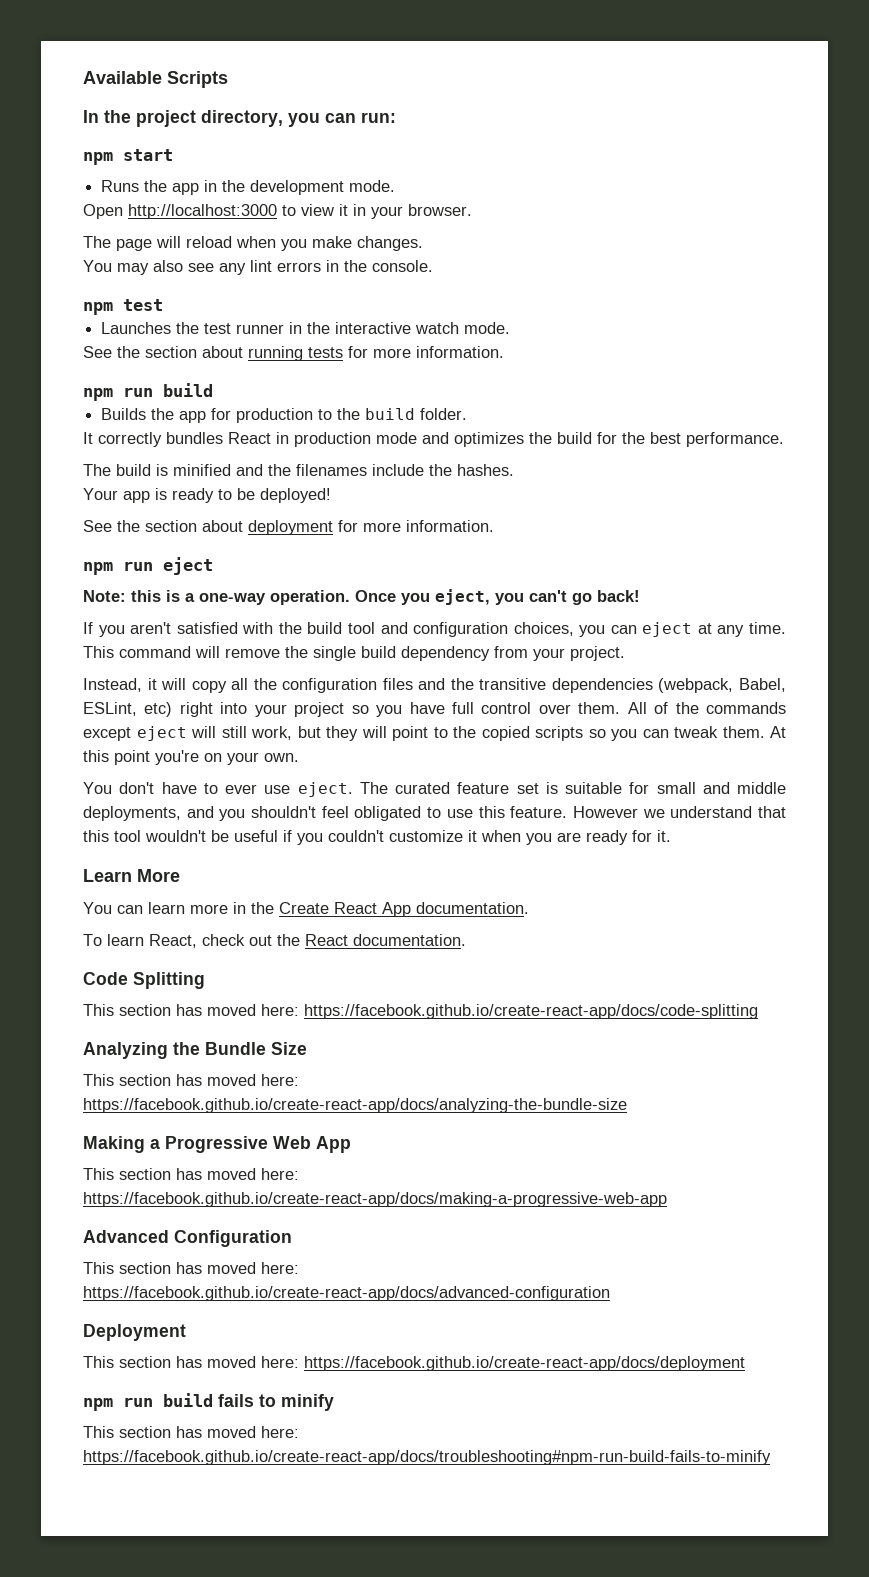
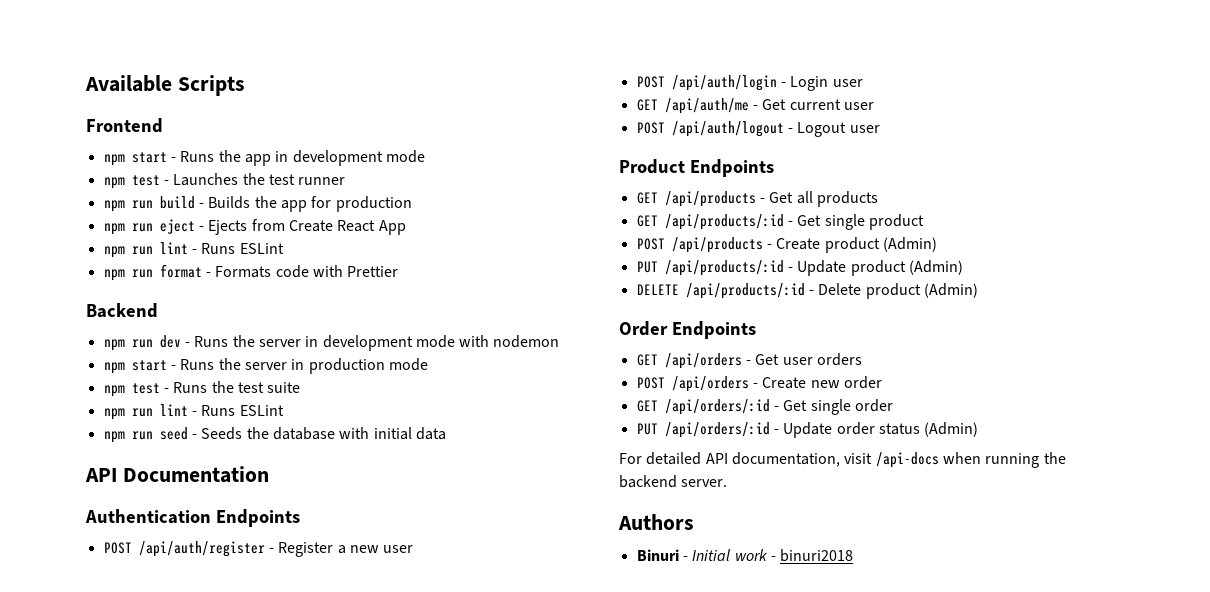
- In the project directory, you can run:
- npm start
- Runs the app in the development mode.
- Open http://localhost:3000 to view it in your browser.
- The page will reload when you make changes.
- You may also see any lint errors in the console.
- npm test
- Launches the test runner in the interactive watch mode.
- See the section about running tests for more information.
- npm run build
- Builds the app for production to the build folder.
- It correctly bundles React in production mode and optimizes the build for the best performance.
- The build is minified and the filenames include the hashes.
- Your app is ready to be deployed!
- See the section about deployment for more information.
- npm run eject
- Note: this is a one-way operation. Once you eject, you can't go back!
- If you aren't satisfied with the build tool and configuration choices, you can eject at any time. This command will remove the single build dependency from your project.
- Instead, it will copy all the configuration files and the transitive dependencies (webpack, Babel, ESLint, etc) right into your project so you have full control over them. All of the commands except eject will still work, but they will point to the copied scripts so you can tweak them. At this point you're on your own.
- You don't have to ever use eject. The curated feature set is suitable for small and middle deployments, and you shouldn't feel obligated to use this feature. However we understand that this tool wouldn't be useful if you couldn't customize it when you are ready for it.
- Learn More
- You can learn more in the Create React App documentation.
- To learn React, check out the React documentation.
- Code Splitting
- This section has moved here: https://facebook.github.io/create-react-app/docs/code-splitting
- Analyzing the Bundle Size
- This section has moved here: https://facebook.github.io/create-react-app/docs/analyzing-the-bundle-size
- Making a Progressive Web App
- This section has moved here: https://facebook.github.io/create-react-app/docs/making-a-progressive-web-app
- Advanced Configuration
- This section has moved here: https://facebook.github.io/create-react-app/docs/advanced-configuration
- Deployment
- This section has moved here: https://facebook.github.io/create-react-app/docs/deployment
- npm run build fails to minify
- This section has moved here: https://facebook.github.io/create-react-app/docs/troubleshooting#npm-run-build-fails-to-minify
+ Frontend
+ npm start - Runs the app in development mode
+ npm test - Launches the test runner
+ npm run build - Builds the app for production
+ npm run eject - Ejects from Create React App
+ npm run lint - Runs ESLint
+ npm run format - Formats code with Prettier
+ Backend
+ npm run dev - Runs the server in development mode with nodemon
+ npm start - Runs the server in production mode
+ npm test - Runs the test suite
+ npm run lint - Runs ESLint
+ npm run seed - Seeds the database with initial data
+ API Documentation
+ Authentication Endpoints
+ POST /api/auth/register - Register a new user
+ POST /api/auth/login - Login user
+ GET /api/auth/me - Get current user
+ POST /api/auth/logout - Logout user
+ Product Endpoints
+ GET /api/products - Get all products
+ GET /api/products/:id - Get single product
+ POST /api/products - Create product (Admin)
+ PUT /api/products/:id - Update product (Admin)
+ DELETE /api/products/:id - Delete product (Admin)
+ Order Endpoints
+ GET /api/orders - Get user orders
+ POST /api/orders - Create new order
+ GET /api/orders/:id - Get single order
+ PUT /api/orders/:id - Update order status (Admin)
+ For detailed API documentation, visit /api-docs when running the backend server.
+ Authors
+ Binuri - Initial work - binuri2018

